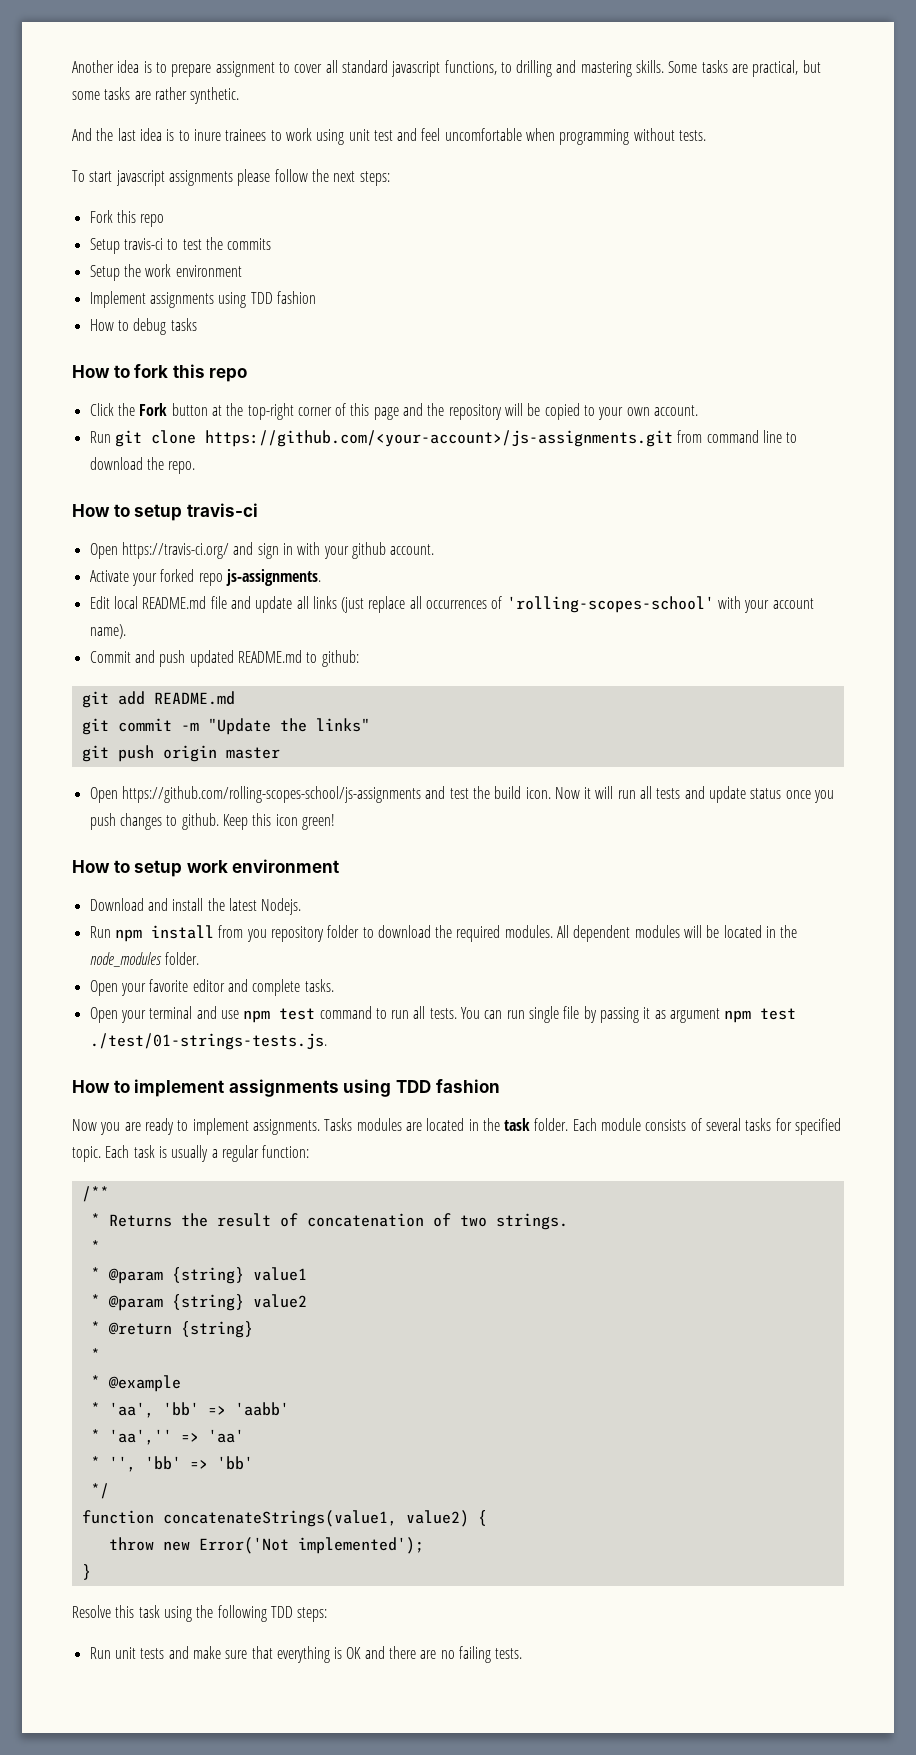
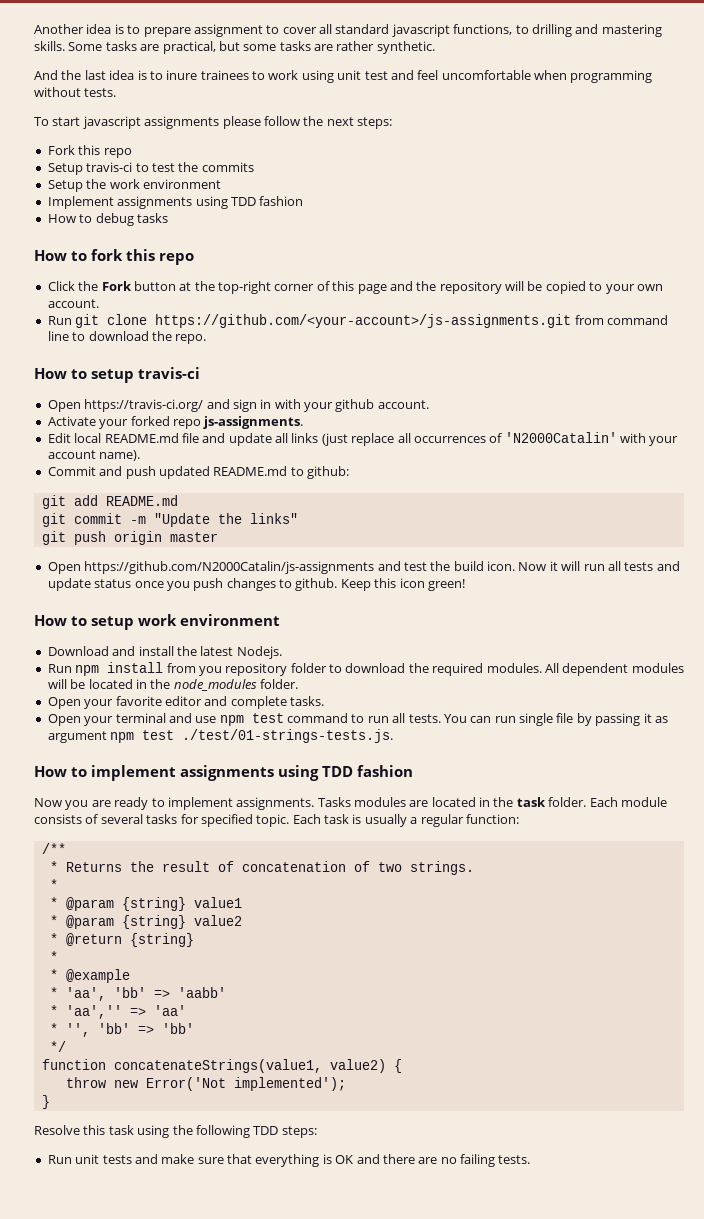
- Edit local README.md file and update all links (just replace all occurrences of 'rolling-scopes-school' with your account name).
+ Edit local README.md file and update all links (just replace all occurrences of 'N2000Catalin' with your account name).
- Open https://github.com/rolling-scopes-school/js-assignments and test the build icon.
+ Open https://github.com/N2000Catalin/js-assignments and test the build icon.

